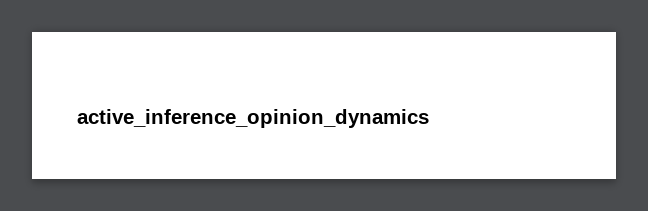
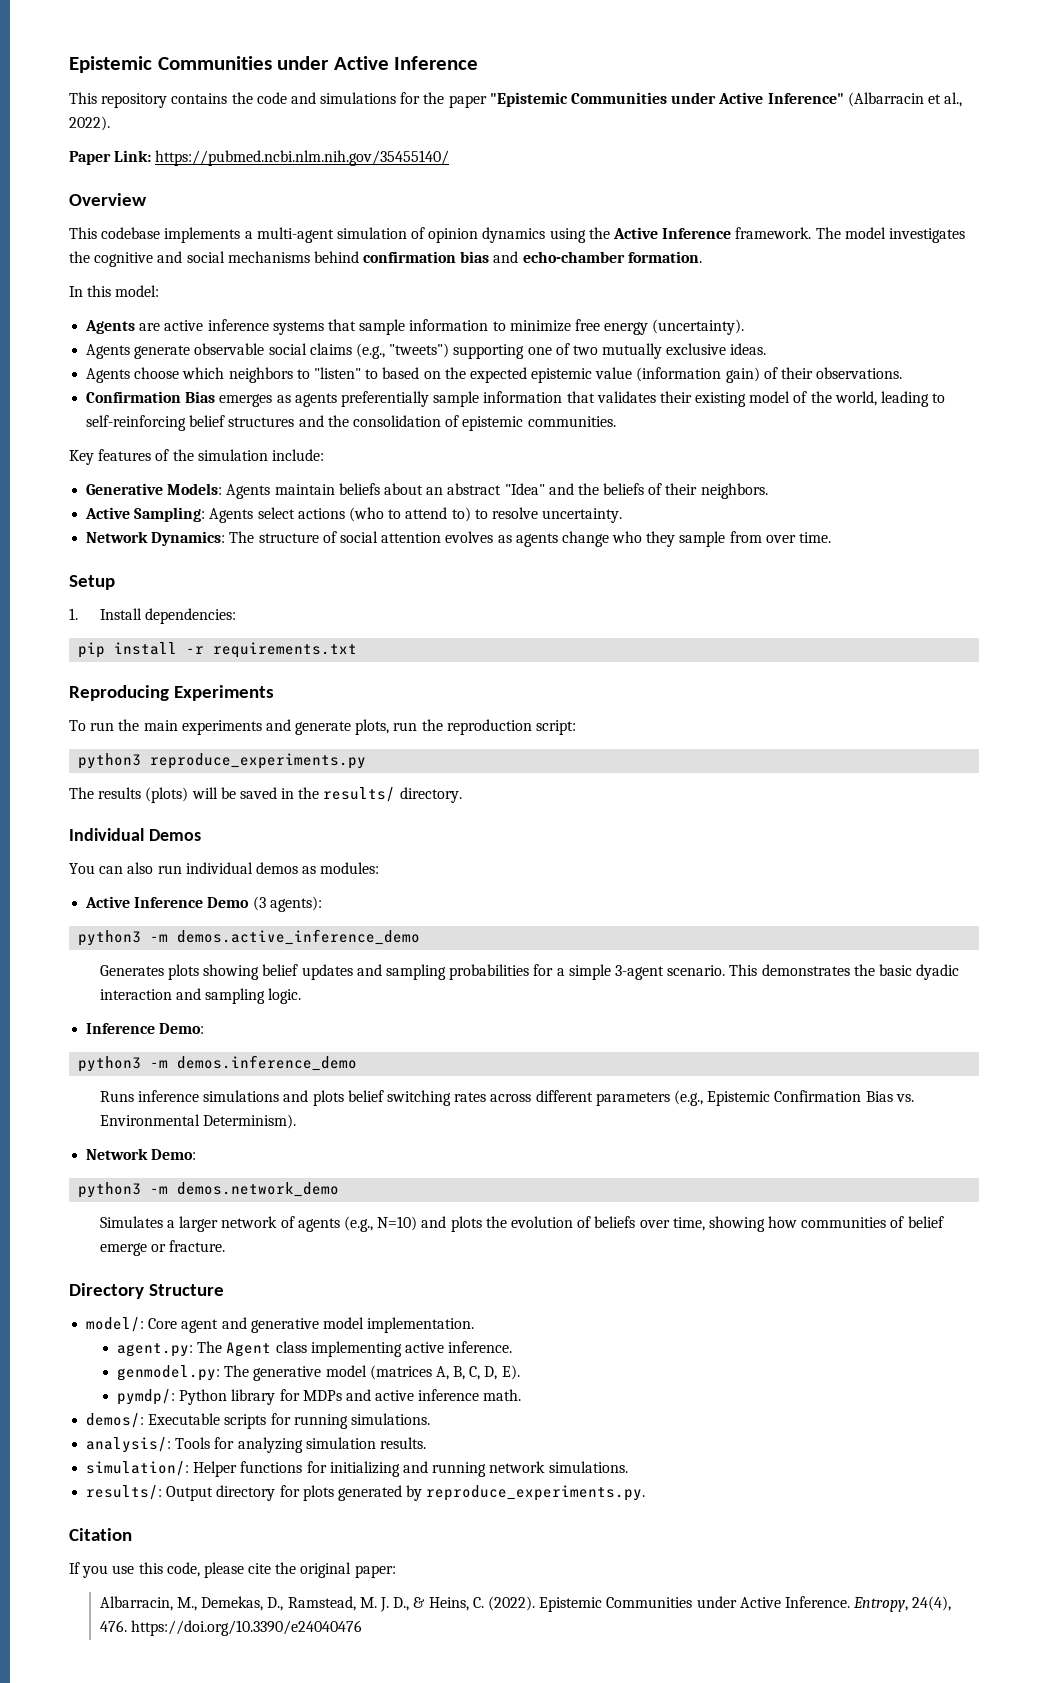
- active_inference_opinion_dynamics
+ Epistemic Communities under Active Inference
+ This repository contains the code and simulations for the paper "Epistemic Communities under Active Inference" (Albarracin et al., 2022).
+ Paper Link: https://pubmed.ncbi.nlm.nih.gov/35455140/
+ Overview
+ This codebase implements a multi-agent simulation of opinion dynamics using the Active Inference framework. The model investigates the cognitive and social mechanisms behind confirmation bias and echo-chamber formation.
+ In this model:
+ Agents are active inference systems that sample information to minimize free energy (uncertainty).
+ Agents generate observable social claims (e.g., "tweets") supporting one of two mutually exclusive ideas.
+ Agents choose which neighbors to "listen" to based on the expected epistemic value (information gain) of their observations.
+ Confirmation Bias emerges as agents preferentially sample information that validates their existing model of the world, leading to self-reinforcing belief structures and the consolidation of epistemic communities.
+ Key features of the simulation include:
+ Generative Models: Agents maintain beliefs about an abstract "Idea" and the beliefs of their neighbors.
+ Active Sampling: Agents select actions (who to attend to) to resolve uncertainty.
+ Network Dynamics: The structure of social attention evolves as agents change who they sample from over time.
+ Setup
+ 1. Install dependencies:
+ pip install -r requirements.txt
+ Reproducing Experiments
+ To run the main experiments and generate plots, run the reproduction script:
+ python3 reproduce_experiments.py
+ The results (plots) will be saved in the results/ directory.
+ Individual Demos
+ You can also run individual demos as modules:
+ Active Inference Demo (3 agents):
+ python3 -m demos.active_inference_demo
+ Generates plots showing belief updates and sampling probabilities for a simple 3-agent scenario. This demonstrates the basic dyadic interaction and sampling logic.
+ Inference Demo:
+ python3 -m demos.inference_demo
+ Runs inference simulations and plots belief switching rates across different parameters (e.g., Epistemic Confirmation Bias vs. Environmental Determinism).
+ Network Demo:
+ python3 -m demos.network_demo
+ Simulates a larger network of agents (e.g., N=10) and plots the evolution of beliefs over time, showing how communities of belief emerge or fracture.
+ Directory Structure
+ model/: Core agent and generative model implementation.
+ agent.py: The Agent class implementing active inference.
+ genmodel.py: The generative model (matrices A, B, C, D, E).
+ pymdp/: Python library for MDPs and active inference math.
+ demos/: Executable scripts for running simulations.
+ analysis/: Tools for analyzing simulation results.
+ simulation/: Helper functions for initializing and running network simulations.
+ results/: Output directory for plots generated by reproduce_experiments.py.
+ Citation
+ If you use this code, please cite the original paper:
+ Albarracin, M., Demekas, D., Ramstead, M. J. D., & Heins, C. (2022). Epistemic Communities under Active Inference. Entropy, 24(4), 476. https://doi.org/10.3390/e24040476

